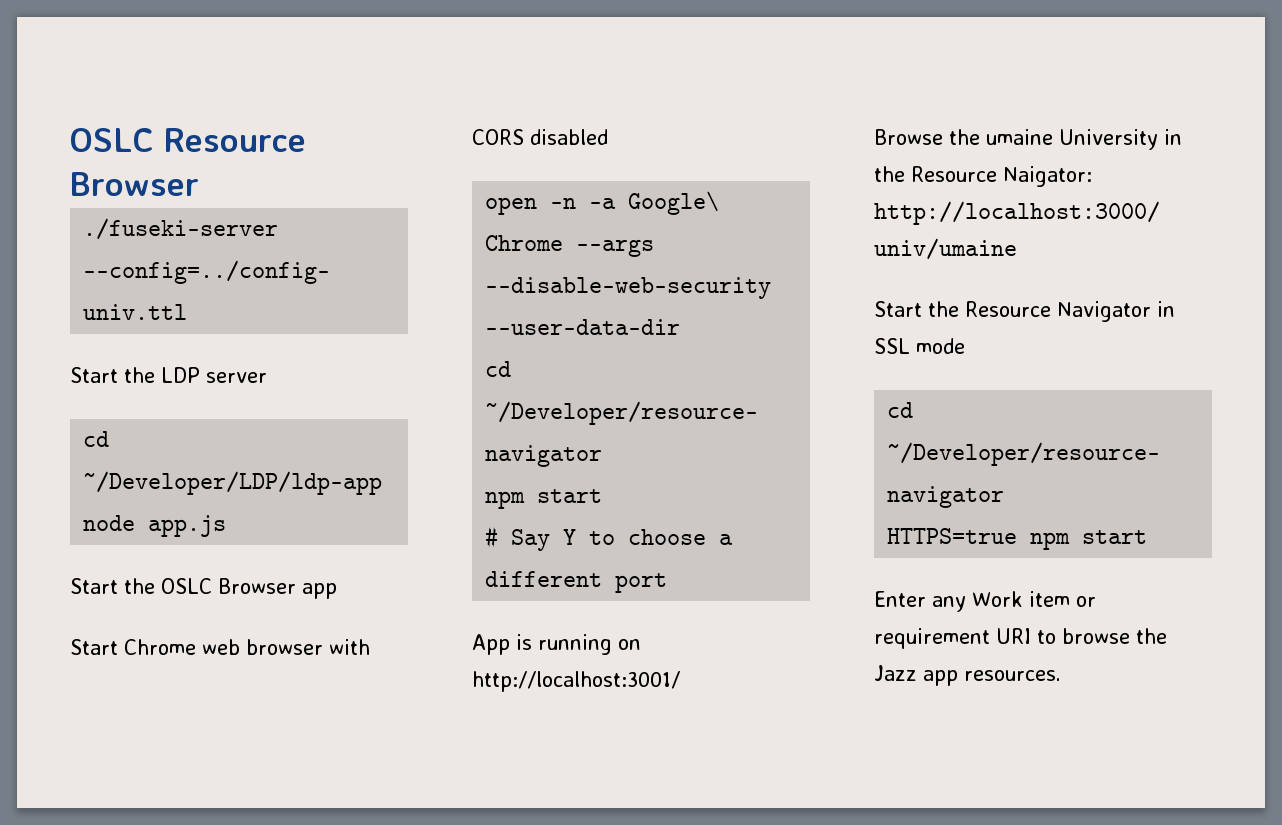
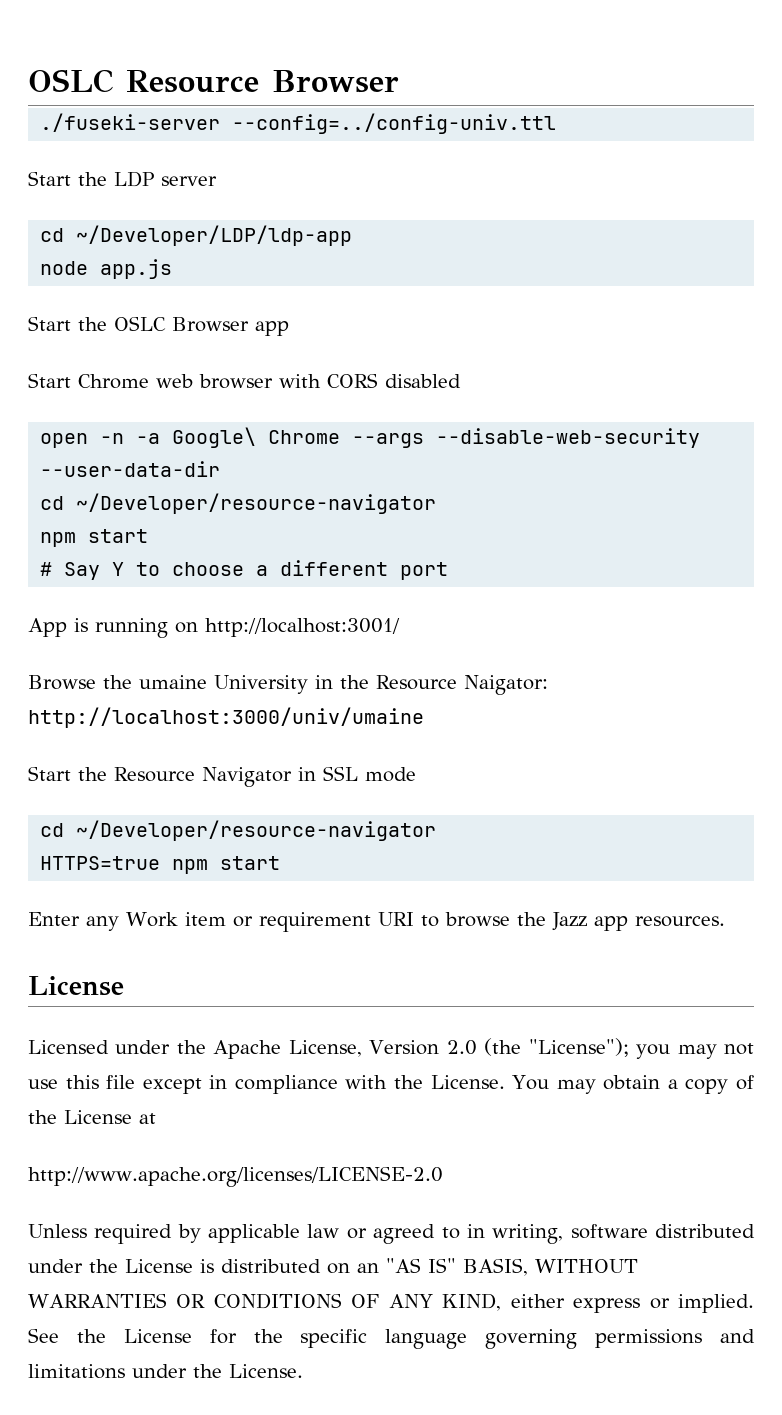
  Enter any Work item or requirement URI to browse the Jazz app resources.
+ License
+ Licensed under the Apache License, Version 2.0 (the "License"); you may not use this file except in compliance with the License. You may obtain a copy of the License at
+ http://www.apache.org/licenses/LICENSE-2.0
+ Unless required by applicable law or agreed to in writing, software distributed under the License is distributed on an "AS IS" BASIS, WITHOUT WARRANTIES OR CONDITIONS OF ANY KIND, either express or implied. See the License for the specific language governing permissions and limitations under the License.

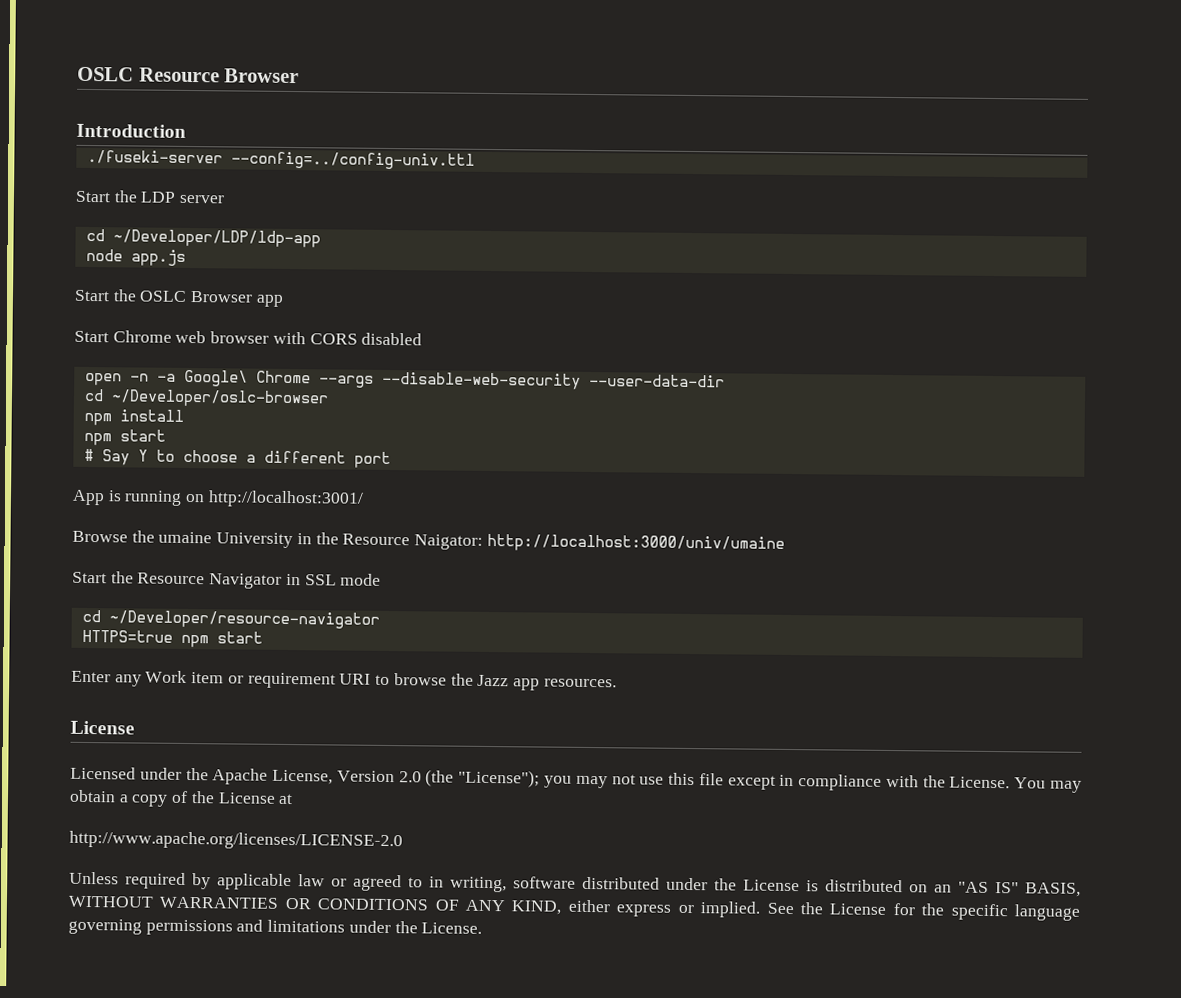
+ Introduction
  open -n -a Google\ Chrome --args --disable-web-security --user-data-dir
- cd ~/Developer/resource-navigator
+ cd ~/Developer/oslc-browser
+ npm install

